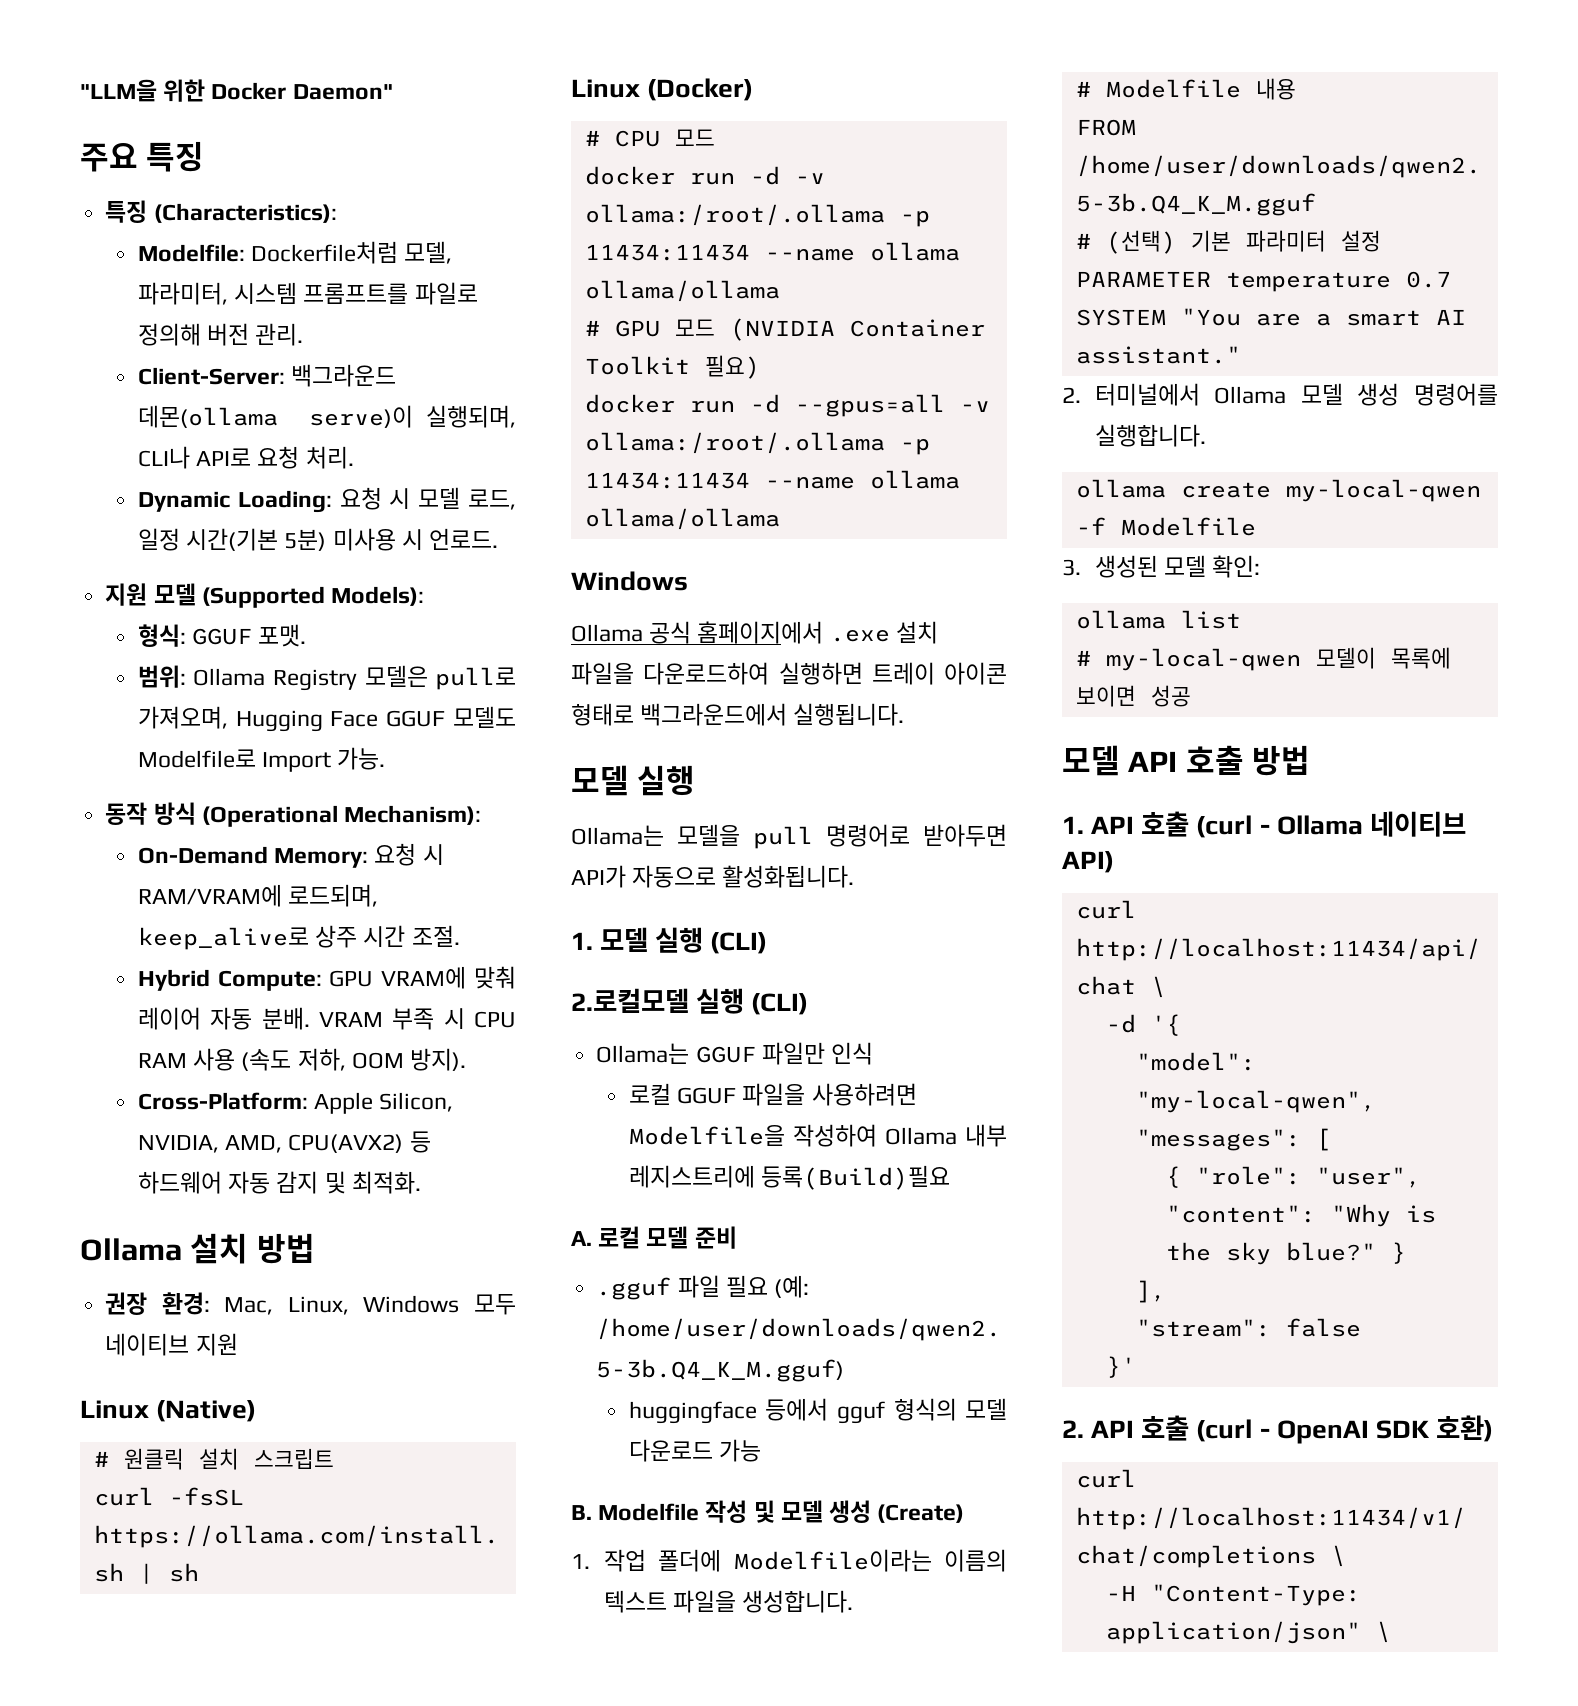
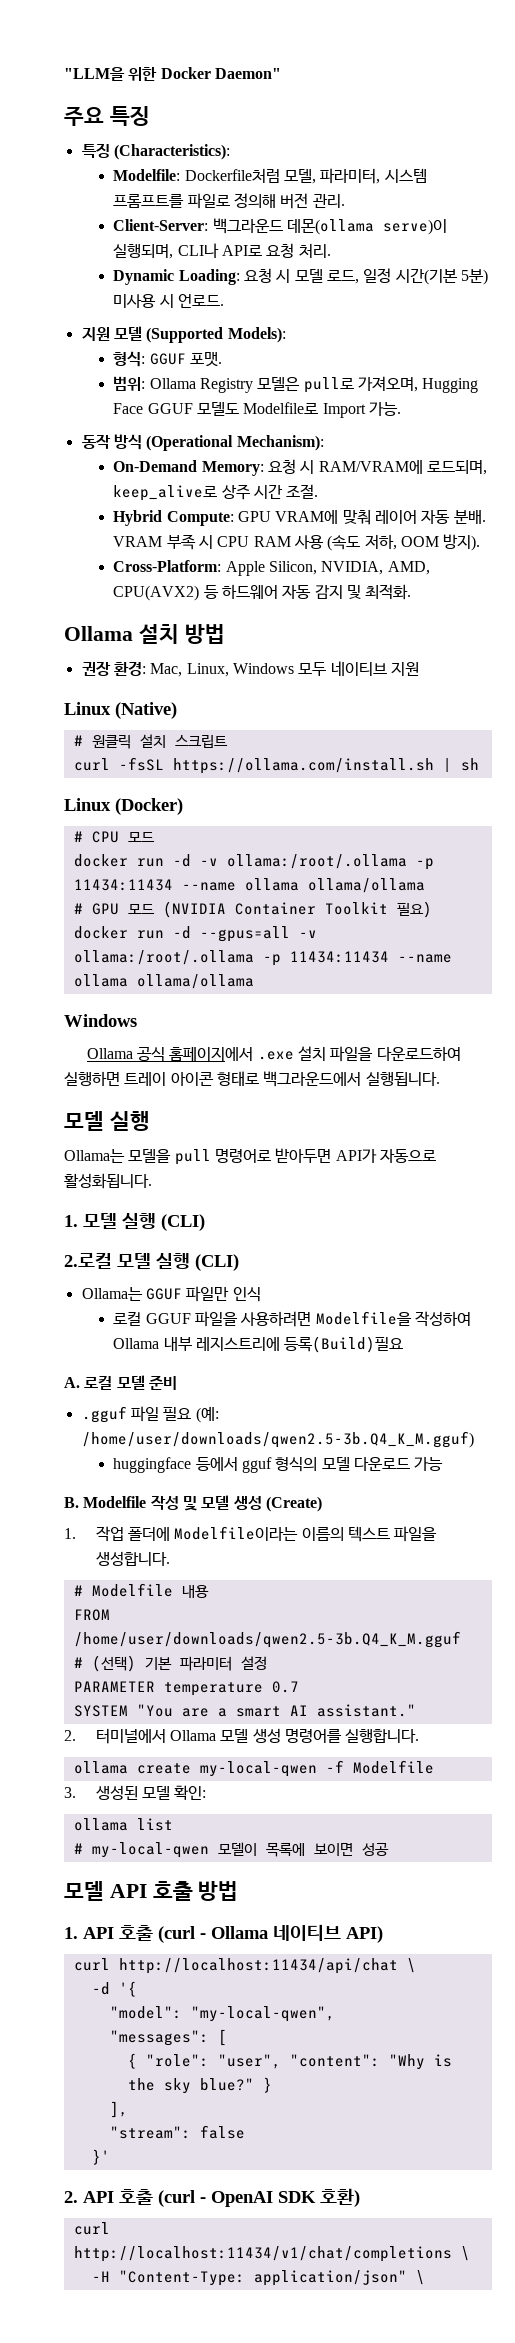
- 2.로컬모델 실행 (CLI)
+ 2.로컬 모델 실행 (CLI)

